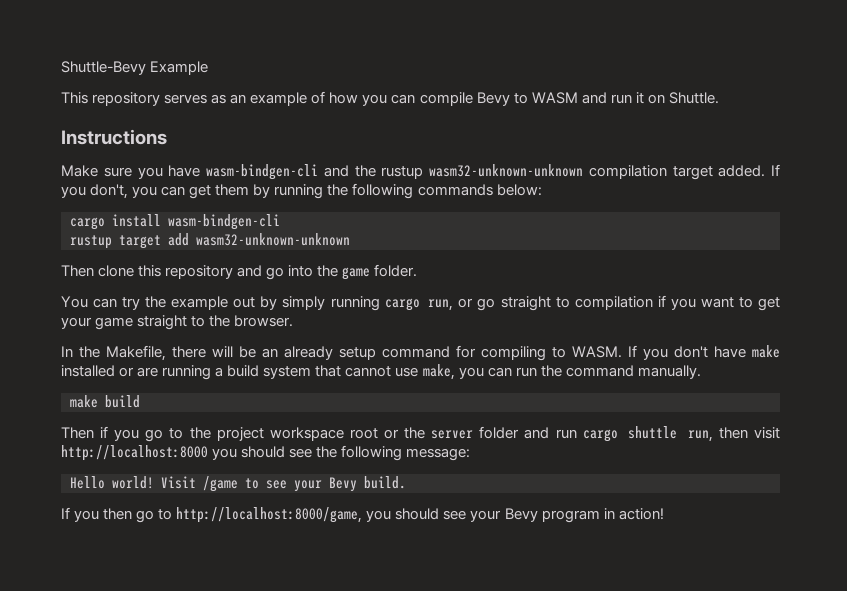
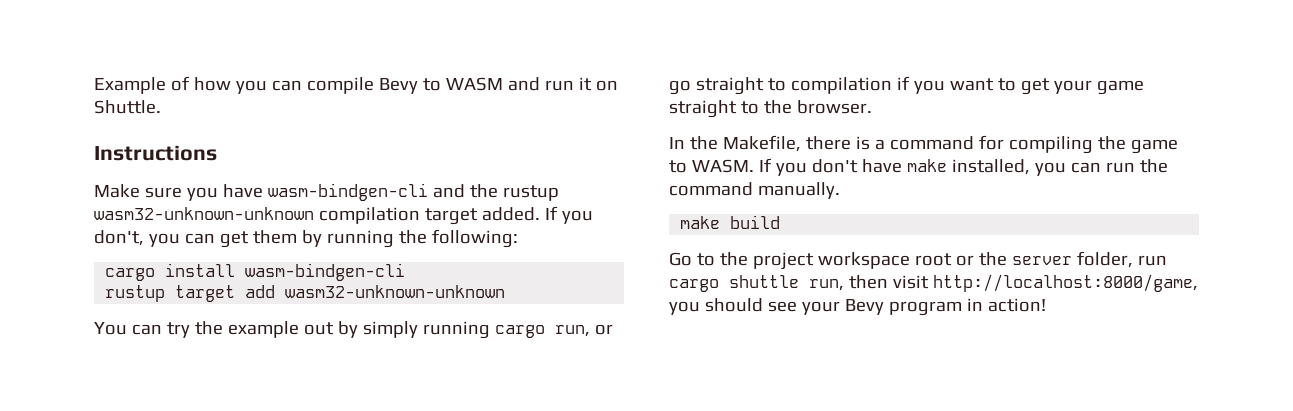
- Shuttle-Bevy Example
- This repository serves as an example of how you can compile Bevy to WASM and run it on Shuttle.
+ Example of how you can compile Bevy to WASM and run it on Shuttle.
- If you don't, you can get them by running the following commands below:
+ If you don't, you can get them by running the following:
- Then clone this repository and go into the game folder.
- In the Makefile, there will be an already setup command for compiling to WASM.
+ In the Makefile, there is a command for compiling the game to WASM.
- If you don't have make installed or are running a build system that cannot use make, you can run the command manually.
+ If you don't have make installed, you can run the command manually.
- Then if you go to the project workspace root or the server folder and run cargo shuttle run, then visit http://localhost:8000 you should see the following message:
- Hello world! Visit /game to see your Bevy build.
- If you then go to http://localhost:8000/game, you should see your Bevy program in action!
+ Go to the project workspace root or the server folder, run cargo shuttle run, then visit http://localhost:8000/game, you should see your Bevy program in action!

